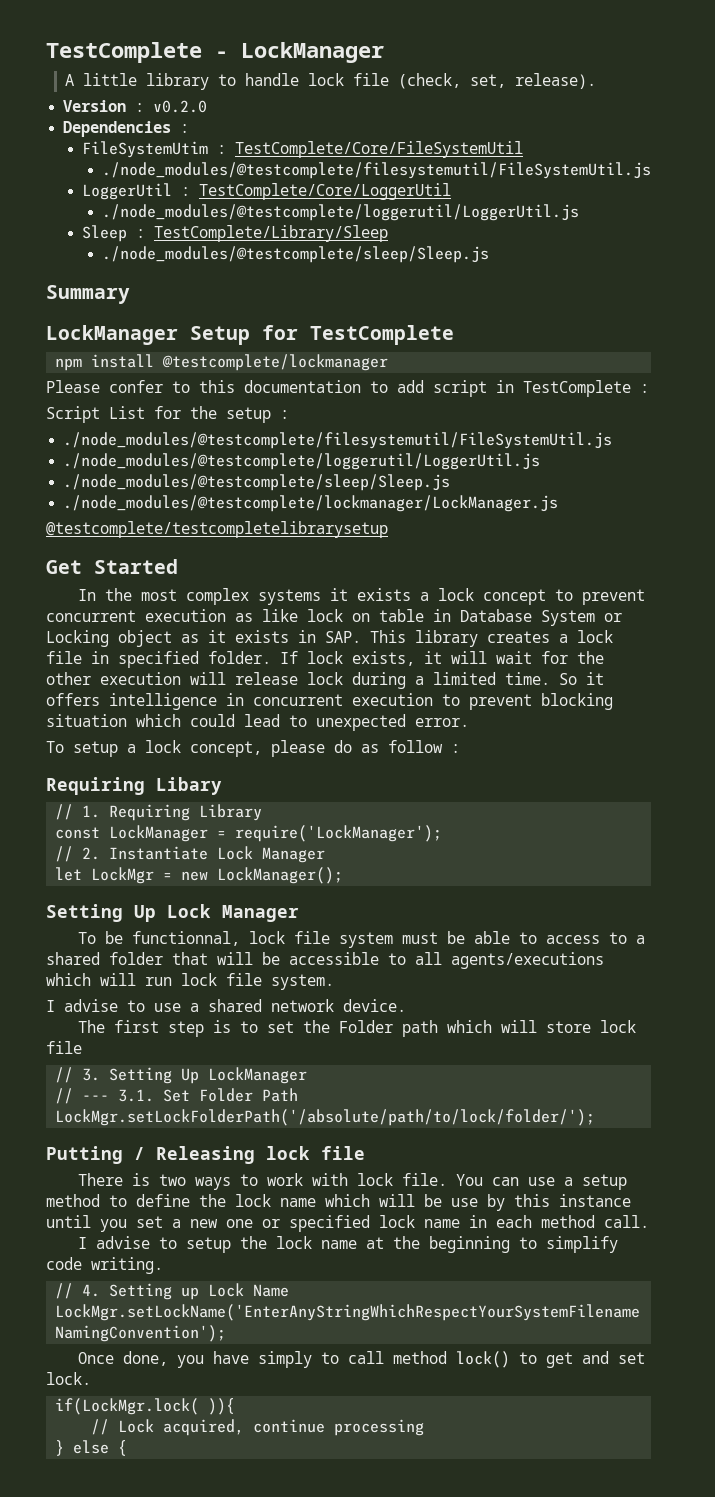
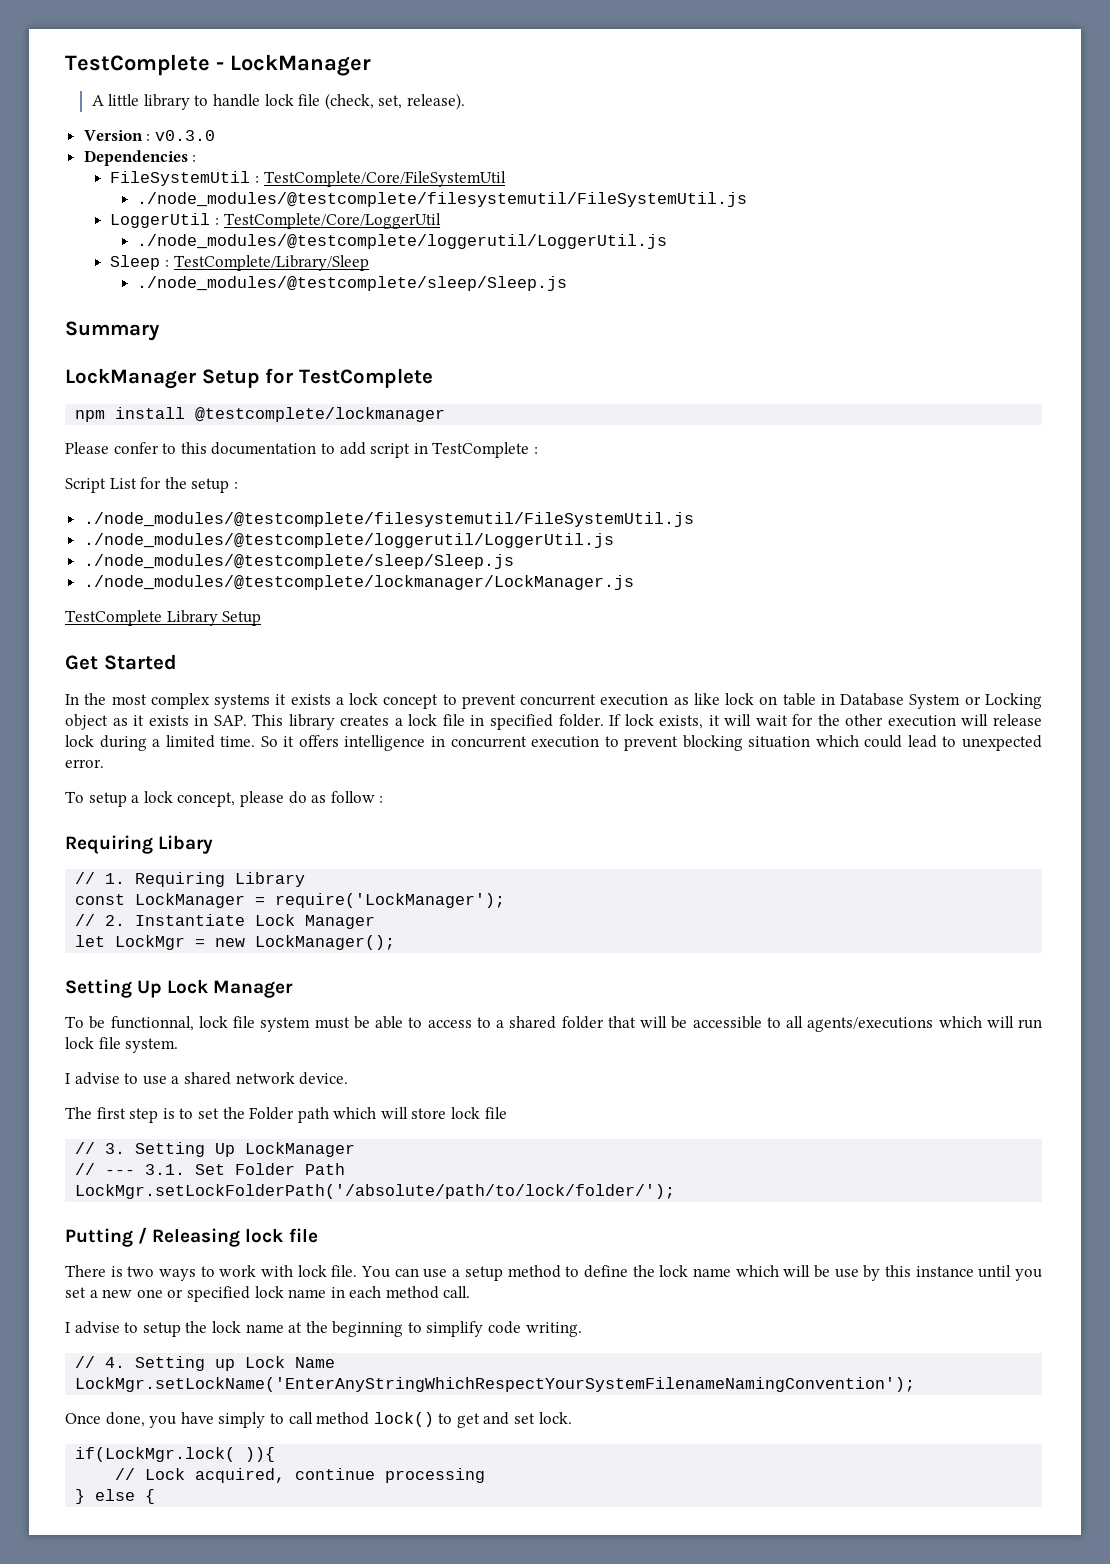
- Version : v0.2.0
+ Version : v0.3.0
- FileSystemUtim : TestComplete/Core/FileSystemUtil
+ FileSystemUtil : TestComplete/Core/FileSystemUtil
- @testcomplete/testcompletelibrarysetup
+ TestComplete Library Setup

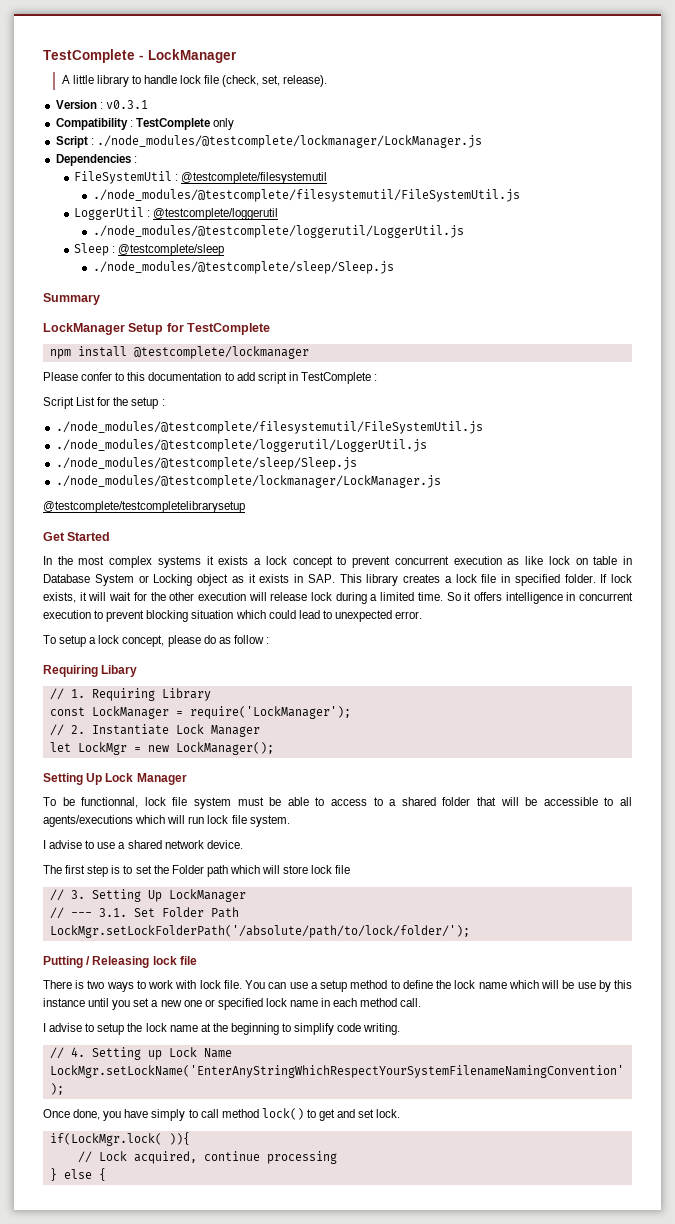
- Version : v0.3.0
+ Version : v0.3.1
+ Compatibility : TestComplete only
+ Script : ./node_modules/@testcomplete/lockmanager/LockManager.js
- FileSystemUtil : TestComplete/Core/FileSystemUtil
+ FileSystemUtil : @testcomplete/filesystemutil
- LoggerUtil : TestComplete/Core/LoggerUtil
+ LoggerUtil : @testcomplete/loggerutil
- Sleep : TestComplete/Library/Sleep
+ Sleep : @testcomplete/sleep
- TestComplete Library Setup
+ @testcomplete/testcompletelibrarysetup

